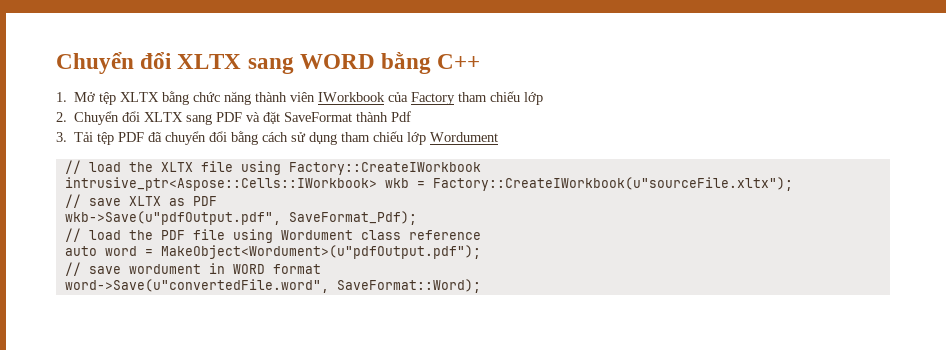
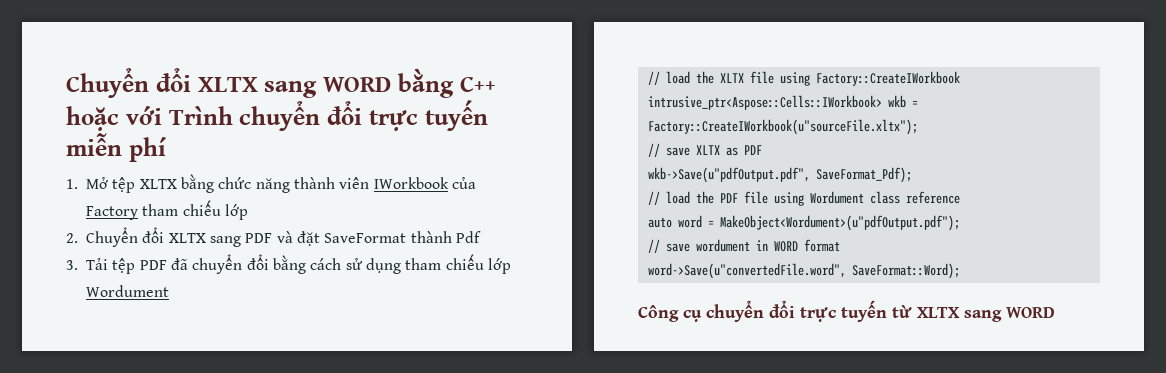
- Chuyển đổi XLTX sang WORD bằng C++
+ Chuyển đổi XLTX sang WORD bằng C++ hoặc với Trình chuyển đổi trực tuyến miễn phí
+ Công cụ chuyển đổi trực tuyến từ XLTX sang WORD

